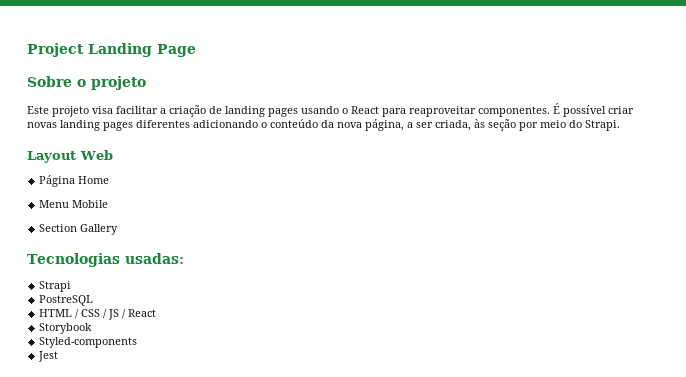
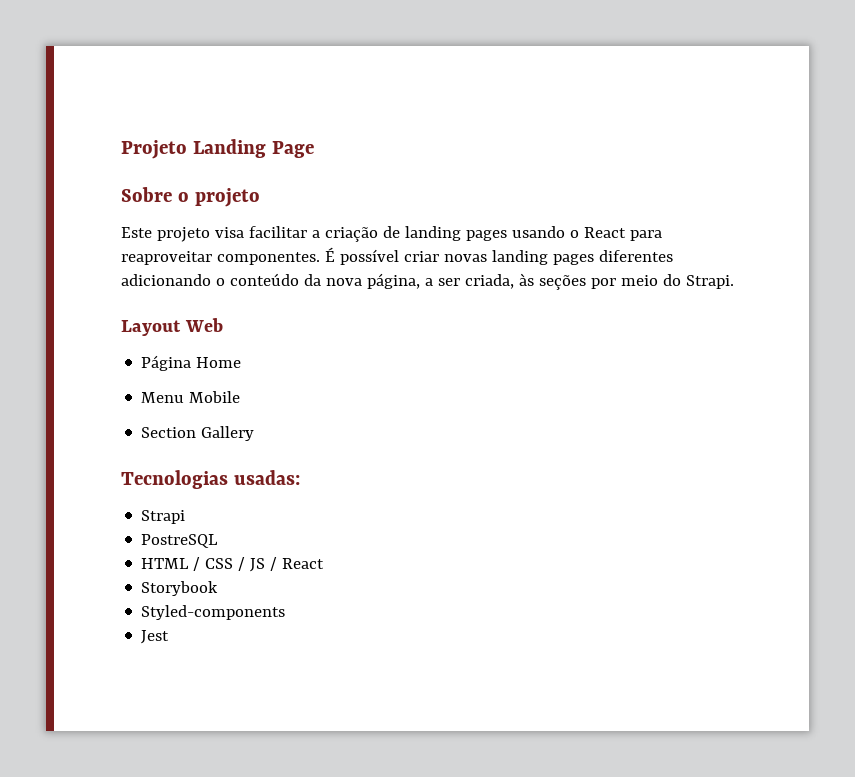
- Project Landing Page
+ Projeto Landing Page
- É possível criar novas landing pages diferentes adicionando o conteúdo da nova página, a ser criada, às seção por meio do Strapi.
+ É possível criar novas landing pages diferentes adicionando o conteúdo da nova página, a ser criada, às seções por meio do Strapi.

